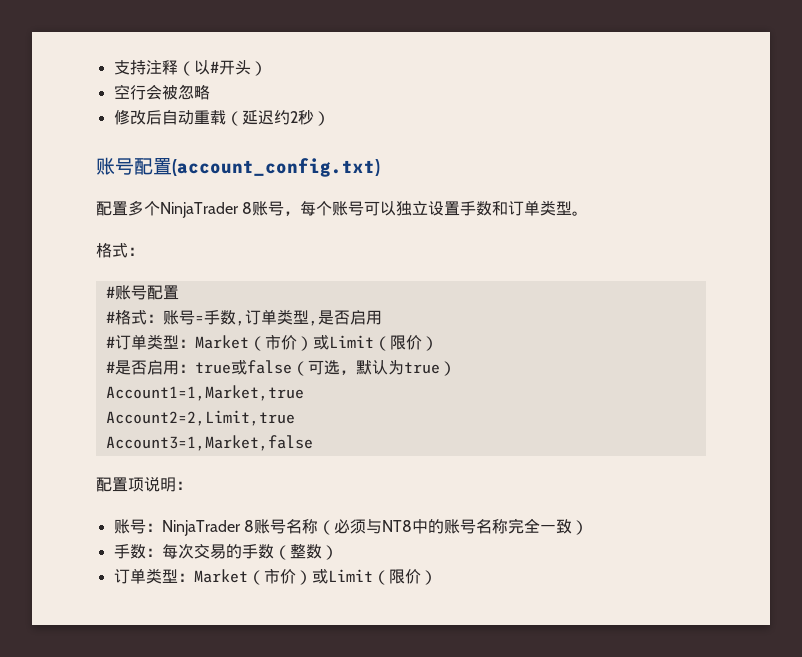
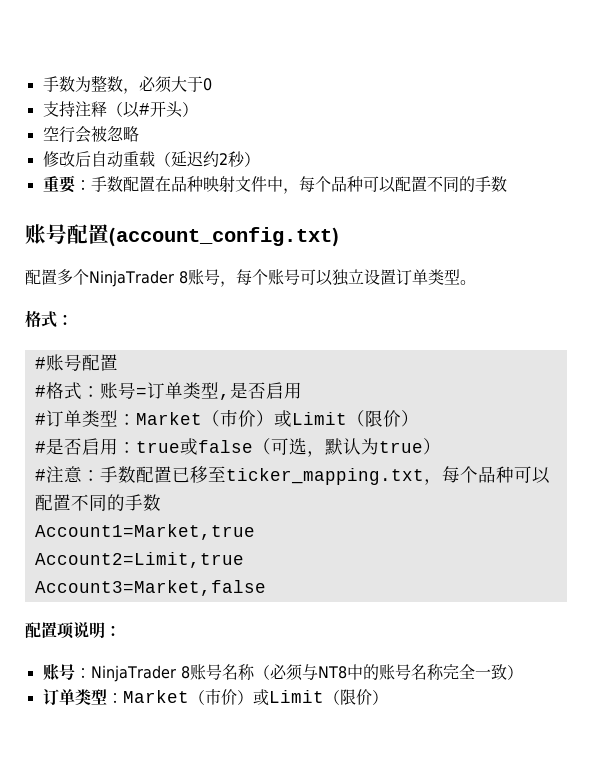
+ 手数为整数，必须大于0
+ 重要：手数配置在品种映射文件中，每个品种可以配置不同的手数
- 配置多个NinjaTrader 8账号，每个账号可以独立设置手数和订单类型。
+ 配置多个NinjaTrader 8账号，每个账号可以独立设置订单类型。
- #格式：账号=手数,订单类型,是否启用
+ #格式：账号=订单类型,是否启用
- Account1=1,Market,true
- Account2=2,Limit,true
- Account3=1,Market,false
+ #注意：手数配置已移至ticker_mapping.txt，每个品种可以配置不同的手数
+ Account1=Market,true
+ Account2=Limit,true
+ Account3=Market,false
- 手数：每次交易的手数（整数）

